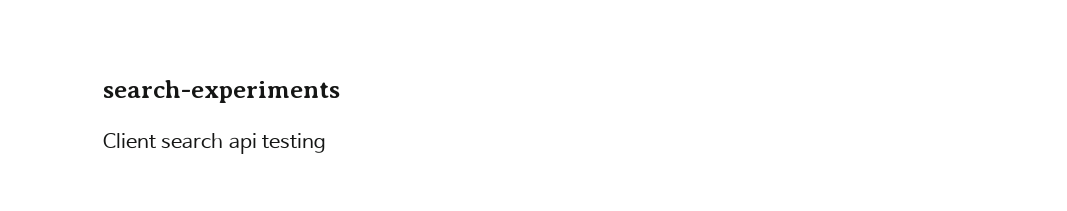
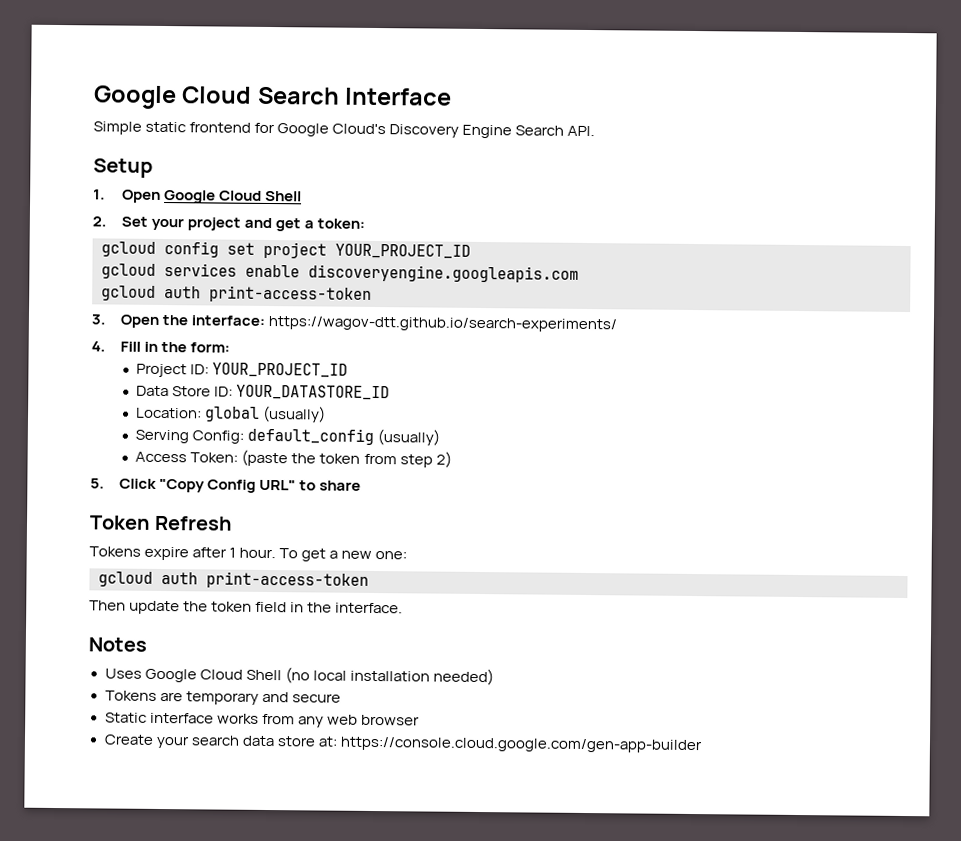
- search-experiments
- Client search api testing
+ Google Cloud Search Interface
+ Simple static frontend for Google Cloud's Discovery Engine Search API.
+ Setup
+ 1. Open Google Cloud Shell
+ 2. Set your project and get a token:
+ gcloud config set project YOUR_PROJECT_ID
+ gcloud services enable discoveryengine.googleapis.com
+ gcloud auth print-access-token
+ 3. Open the interface: https://wagov-dtt.github.io/search-experiments/
+ 4. Fill in the form:
+ Project ID: YOUR_PROJECT_ID
+ Data Store ID: YOUR_DATASTORE_ID
+ Location: global (usually)
+ Serving Config: default_config (usually)
+ Access Token: (paste the token from step 2)
+ 5. Click "Copy Config URL" to share
+ Token Refresh
+ Tokens expire after 1 hour. To get a new one:
+ gcloud auth print-access-token
+ Then update the token field in the interface.
+ Notes
+ Uses Google Cloud Shell (no local installation needed)
+ Tokens are temporary and secure
+ Static interface works from any web browser
+ Create your search data store at: https://console.cloud.google.com/gen-app-builder

